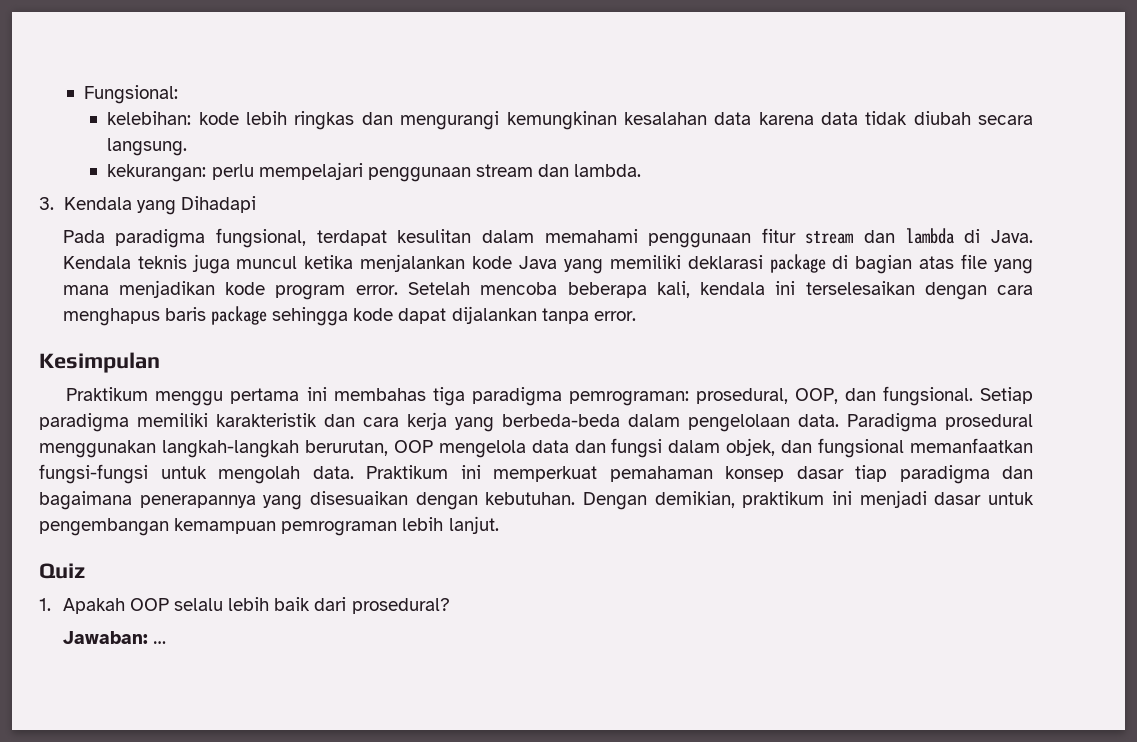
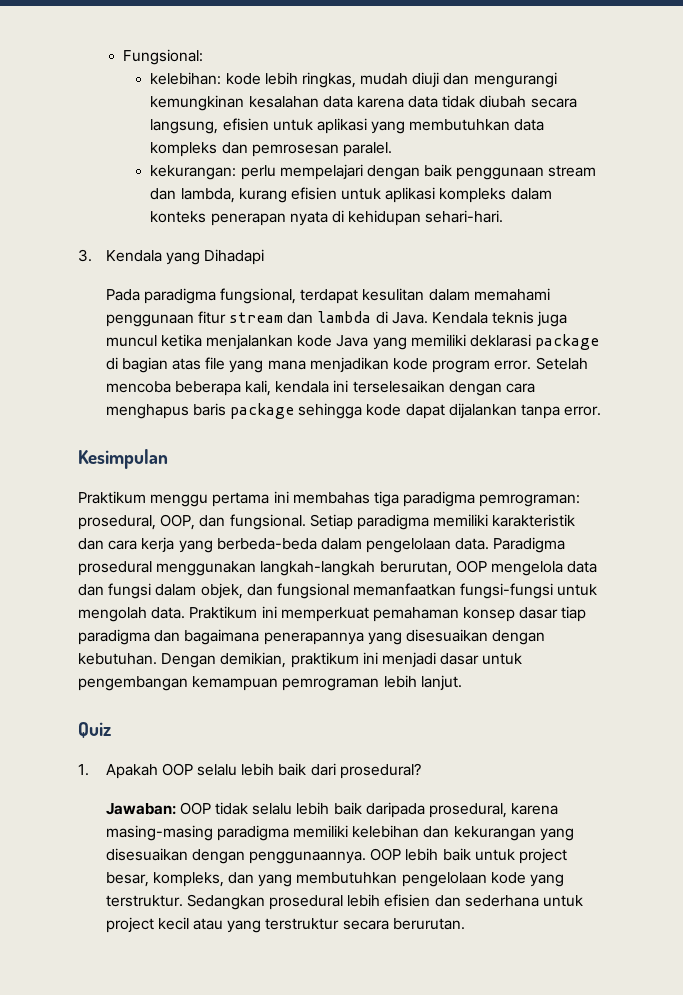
- kelebihan: kode lebih ringkas dan mengurangi kemungkinan kesalahan data karena data tidak diubah secara langsung.
+ kelebihan: kode lebih ringkas, mudah diuji dan mengurangi kemungkinan kesalahan data karena data tidak diubah secara langsung, efisien untuk aplikasi yang membutuhkan data kompleks dan pemrosesan paralel.
- kekurangan: perlu mempelajari penggunaan stream dan lambda.
+ kekurangan: perlu mempelajari dengan baik penggunaan stream dan lambda, kurang efisien untuk aplikasi kompleks dalam konteks penerapan nyata di kehidupan sehari-hari.
- Jawaban: …
+ Jawaban: OOP tidak selalu lebih baik daripada prosedural, karena masing-masing paradigma memiliki kelebihan dan kekurangan yang disesuaikan dengan penggunaannya. OOP lebih baik untuk project besar, kompleks, dan yang membutuhkan pengelolaan kode yang terstruktur. Sedangkan prosedural lebih efisien dan sederhana untuk project kecil atau yang terstruktur secara berurutan.

